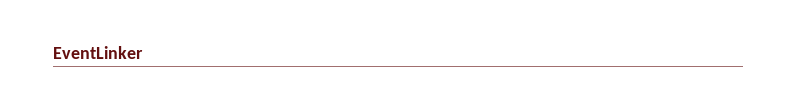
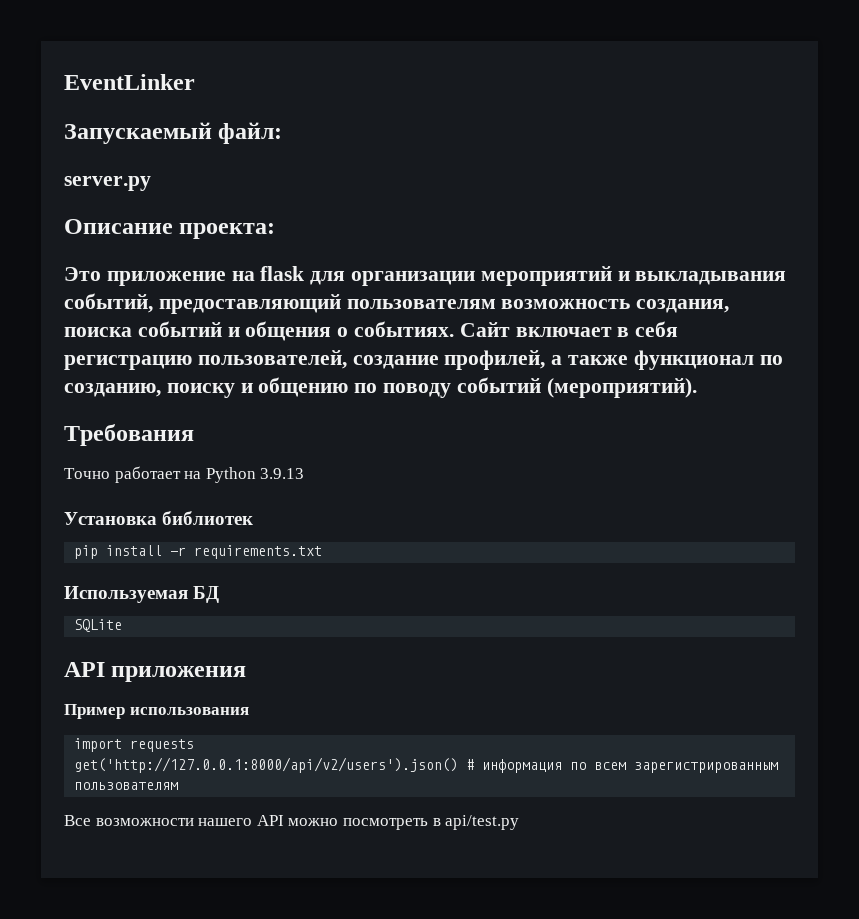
+ Запускаемый файл:
+ server.py
+ Описание проекта:
+ Это приложение на flask для организации мероприятий и выкладывания событий, предоставляющий пользователям возможность создания, поиска событий и общения о событиях. Сайт включает в себя регистрацию пользователей, создание профилей, а также функционал по созданию, поиску и общению по поводу событий (мероприятий).
+ Требования
+ Точно работает на Python 3.9.13
+ Установка библиотек
+ pip install -r requirements.txt
+ Используемая БД
+ SQLite
+ API приложения
+ Пример использования
+ import requests
+ get('http://127.0.0.1:8000/api/v2/users').json() # информация по всем зарегистрированным пользователям
+ Все возможности нашего API можно посмотреть в api/test.py

